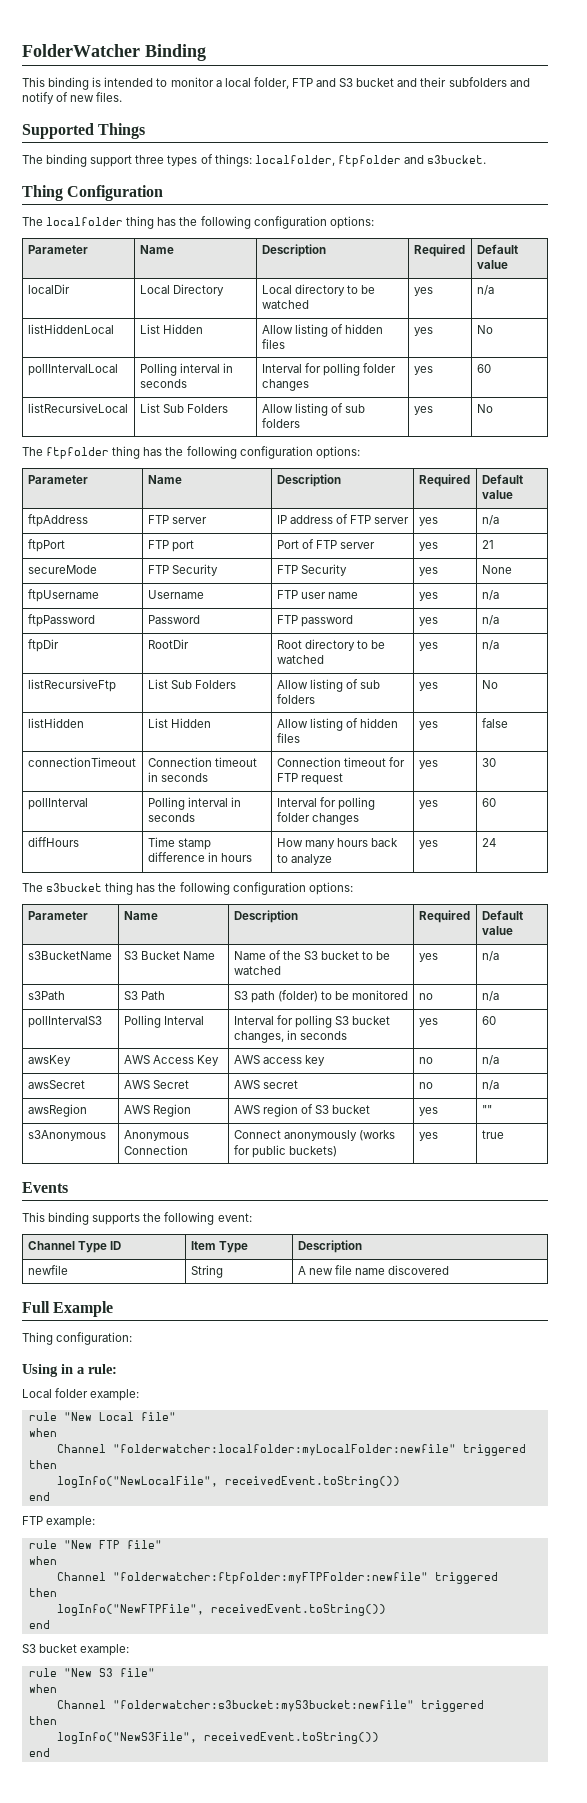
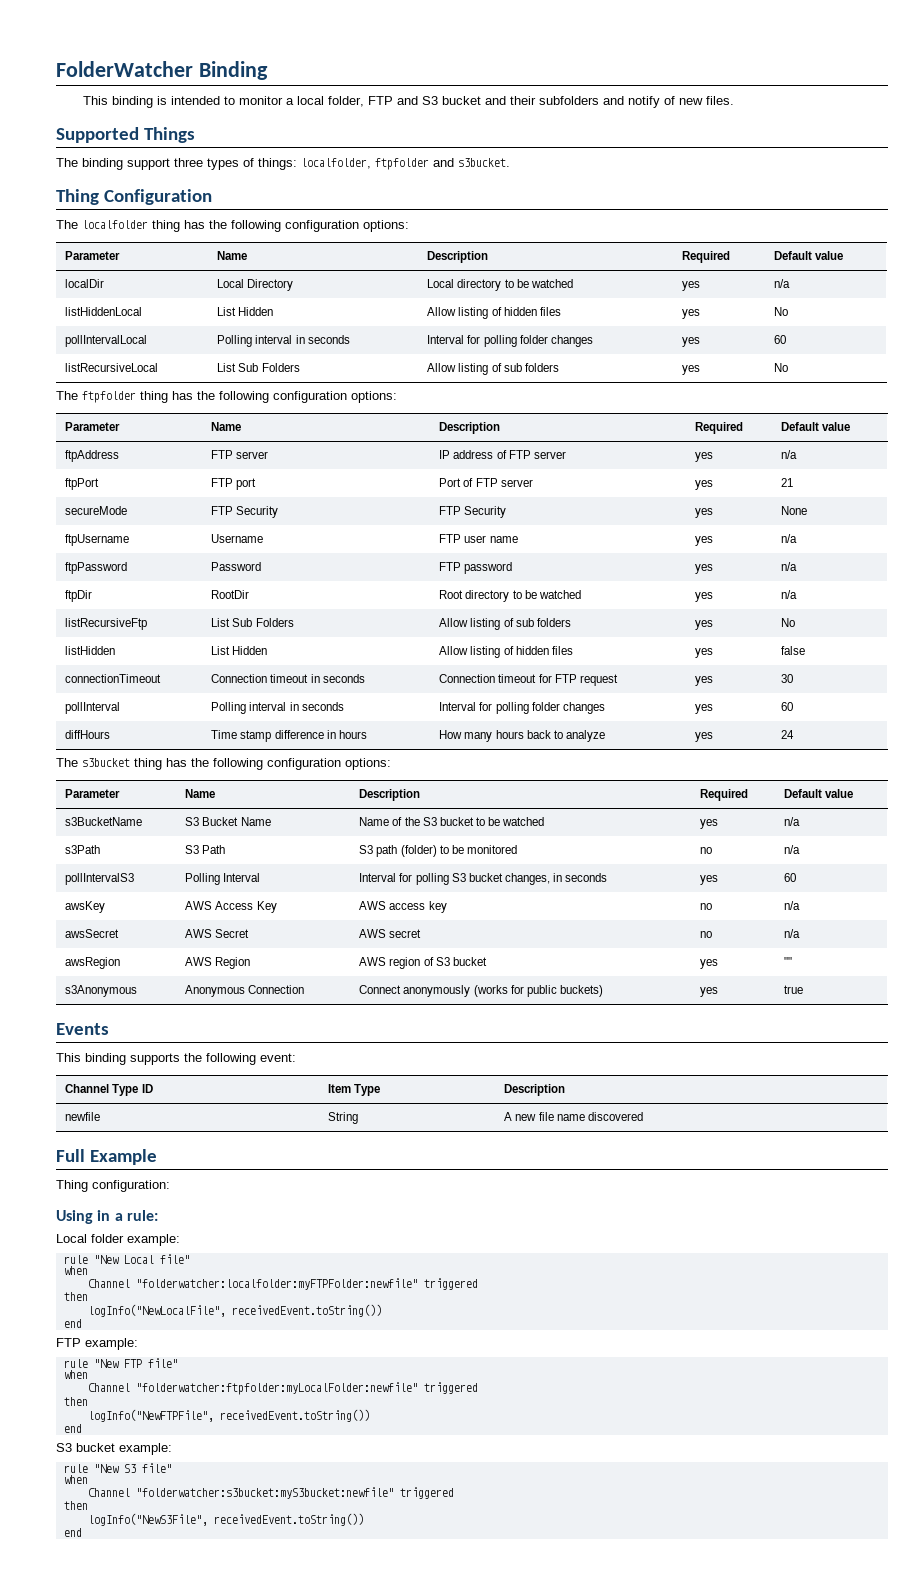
- Channel "folderwatcher:localfolder:myLocalFolder:newfile" triggered
+ Channel "folderwatcher:localfolder:myFTPFolder:newfile" triggered
- Channel "folderwatcher:ftpfolder:myFTPFolder:newfile" triggered
+ Channel "folderwatcher:ftpfolder:myLocalFolder:newfile" triggered

